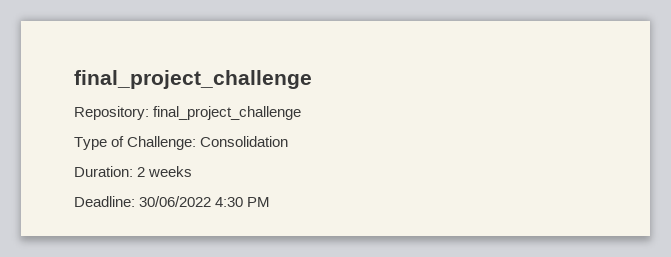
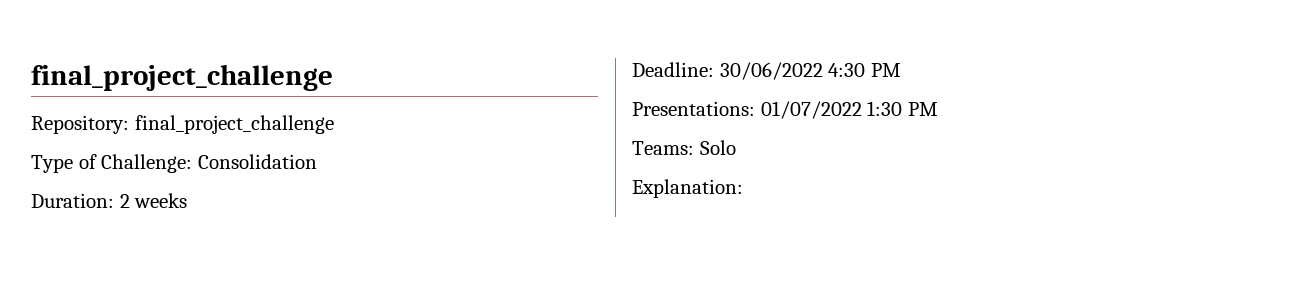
+ Presentations: 01/07/2022 1:30 PM
+ Teams: Solo
+ Explanation:

